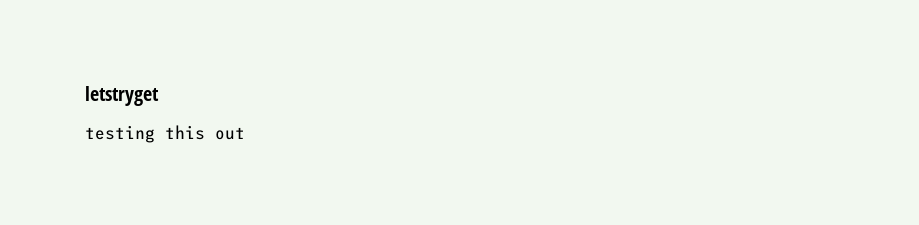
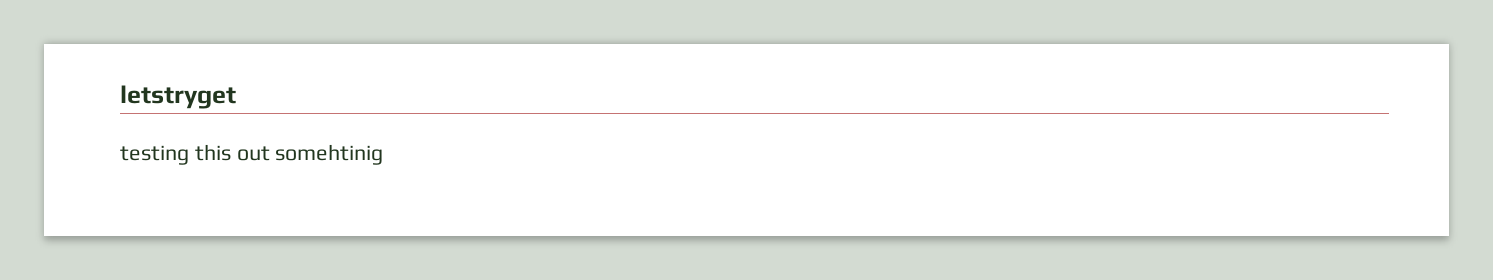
- testing this out
+ testing this out somehtinig

